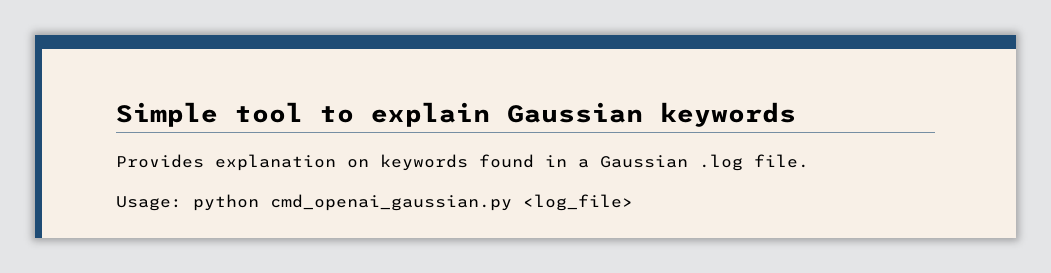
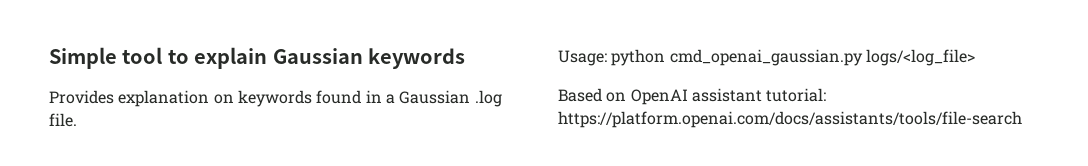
- Usage: python cmd_openai_gaussian.py <log_file>
+ Usage: python cmd_openai_gaussian.py logs/<log_file>
+ Based on OpenAI assistant tutorial: https://platform.openai.com/docs/assistants/tools/file-search

